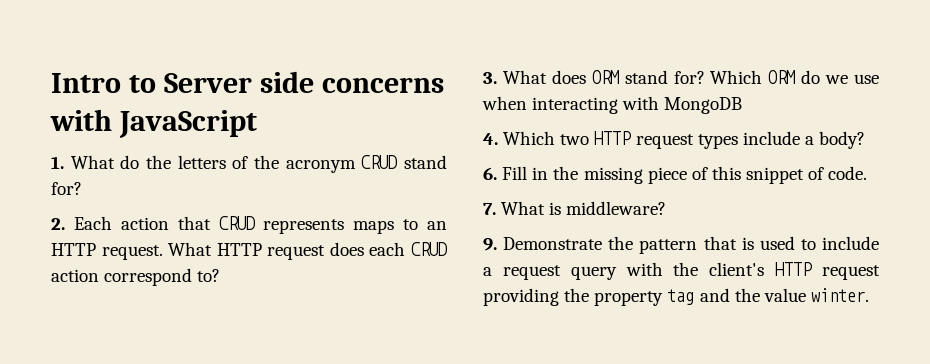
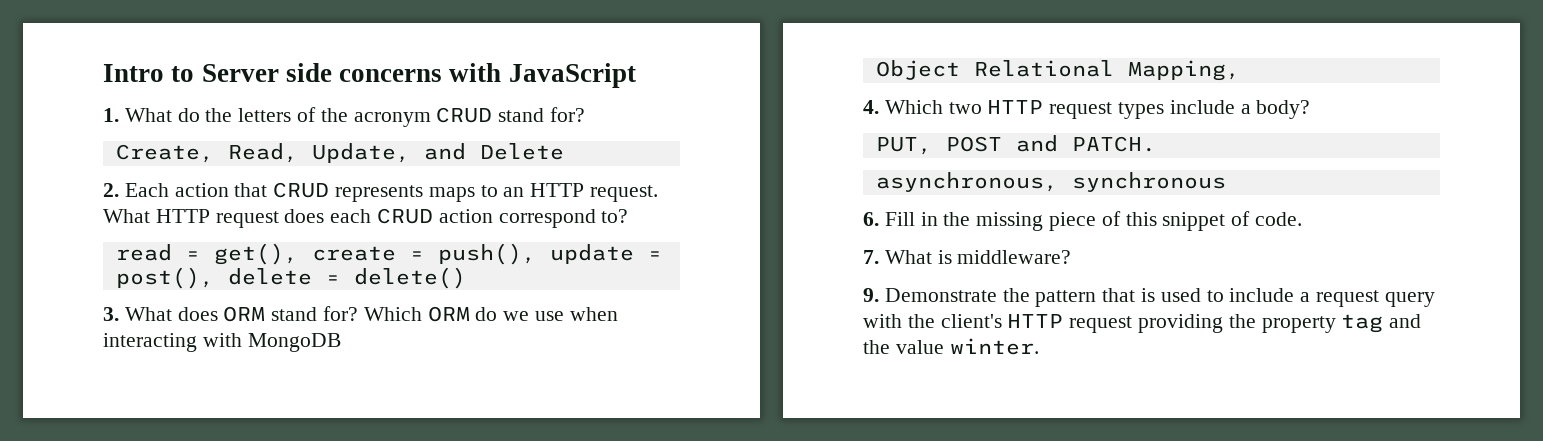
+ Create, Read, Update, and Delete
+ read = get(), create = push(), update = post(), delete = delete()
+ Object Relational Mapping,
+ PUT, POST and PATCH.
+ asynchronous, synchronous

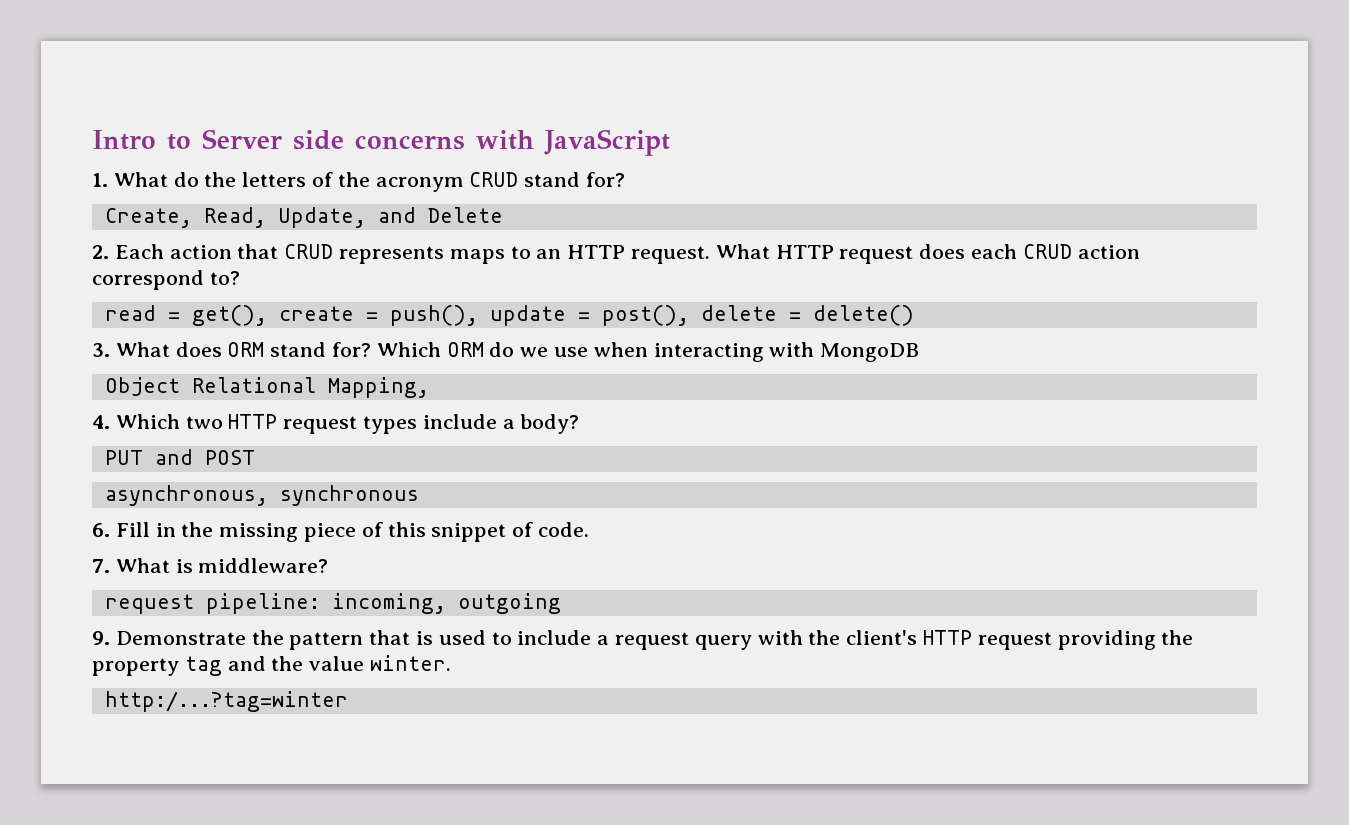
- PUT, POST and PATCH.
+ PUT and POST
+ request pipeline: incoming, outgoing
+ http:/...?tag=winter

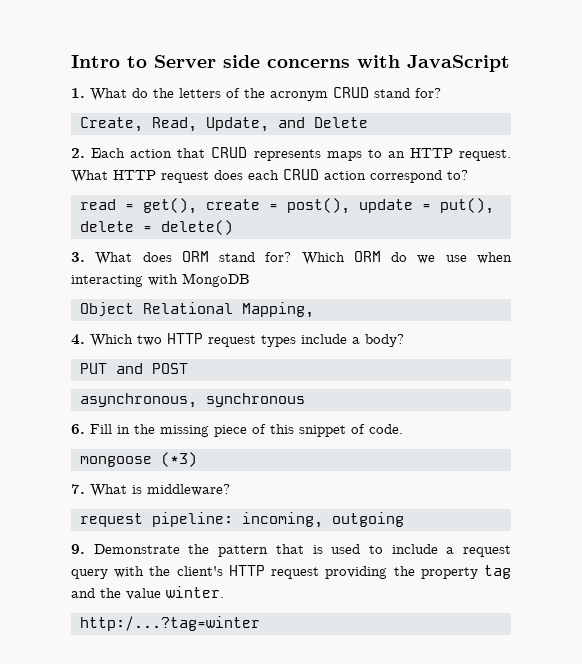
- read = get(), create = push(), update = post(), delete = delete()
+ read = get(), create = post(), update = put(), delete = delete()
+ mongoose (*3)

